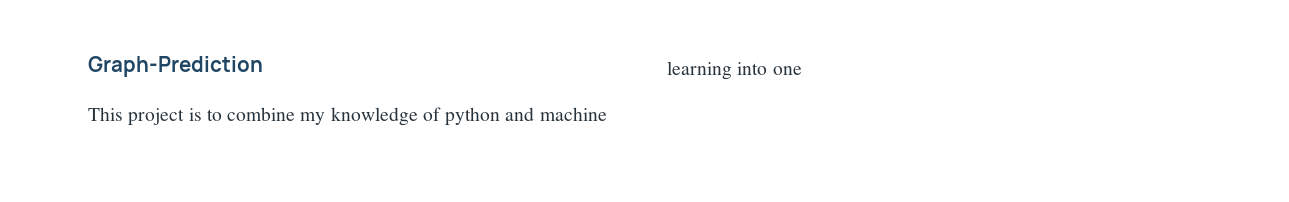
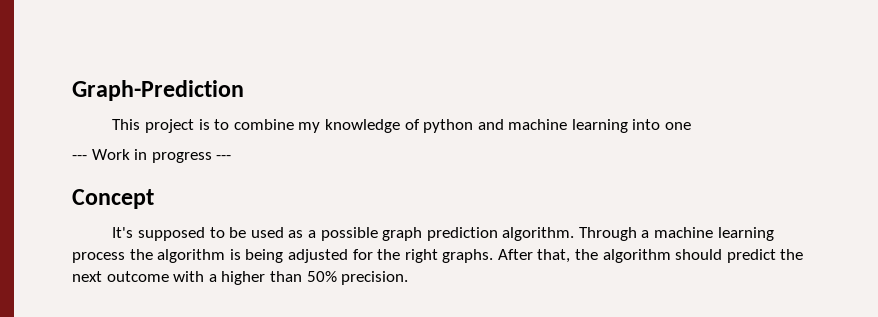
+ --- Work in progress ---
+ Concept
+ It's supposed to be used as a possible graph prediction algorithm. Through a machine learning process the algorithm is being adjusted for the right graphs. After that, the algorithm should predict the next outcome with a higher than 50% precision.

